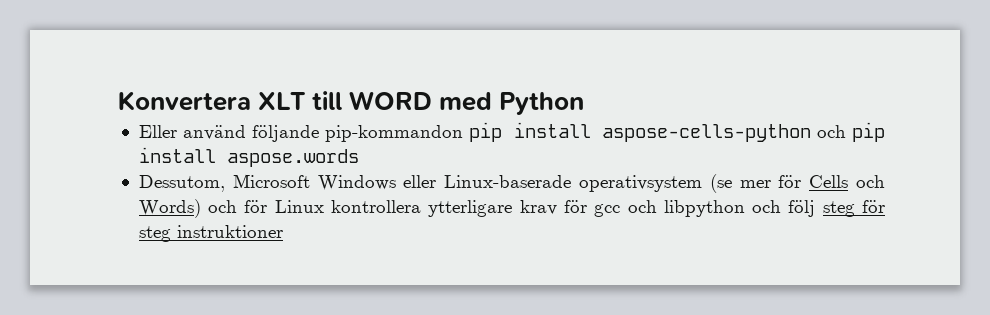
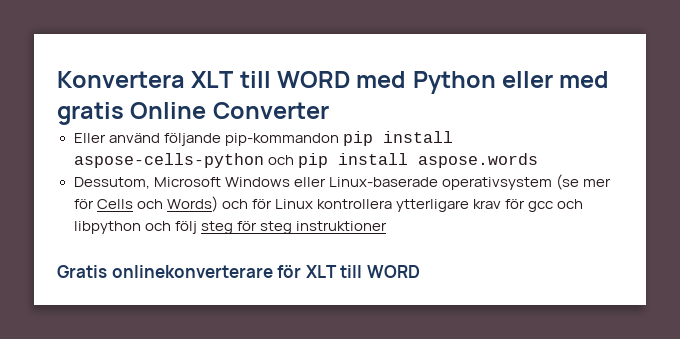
- Konvertera XLT till WORD med Python
+ Konvertera XLT till WORD med Python eller med gratis Online Converter
+ Gratis onlinekonverterare för XLT till WORD

